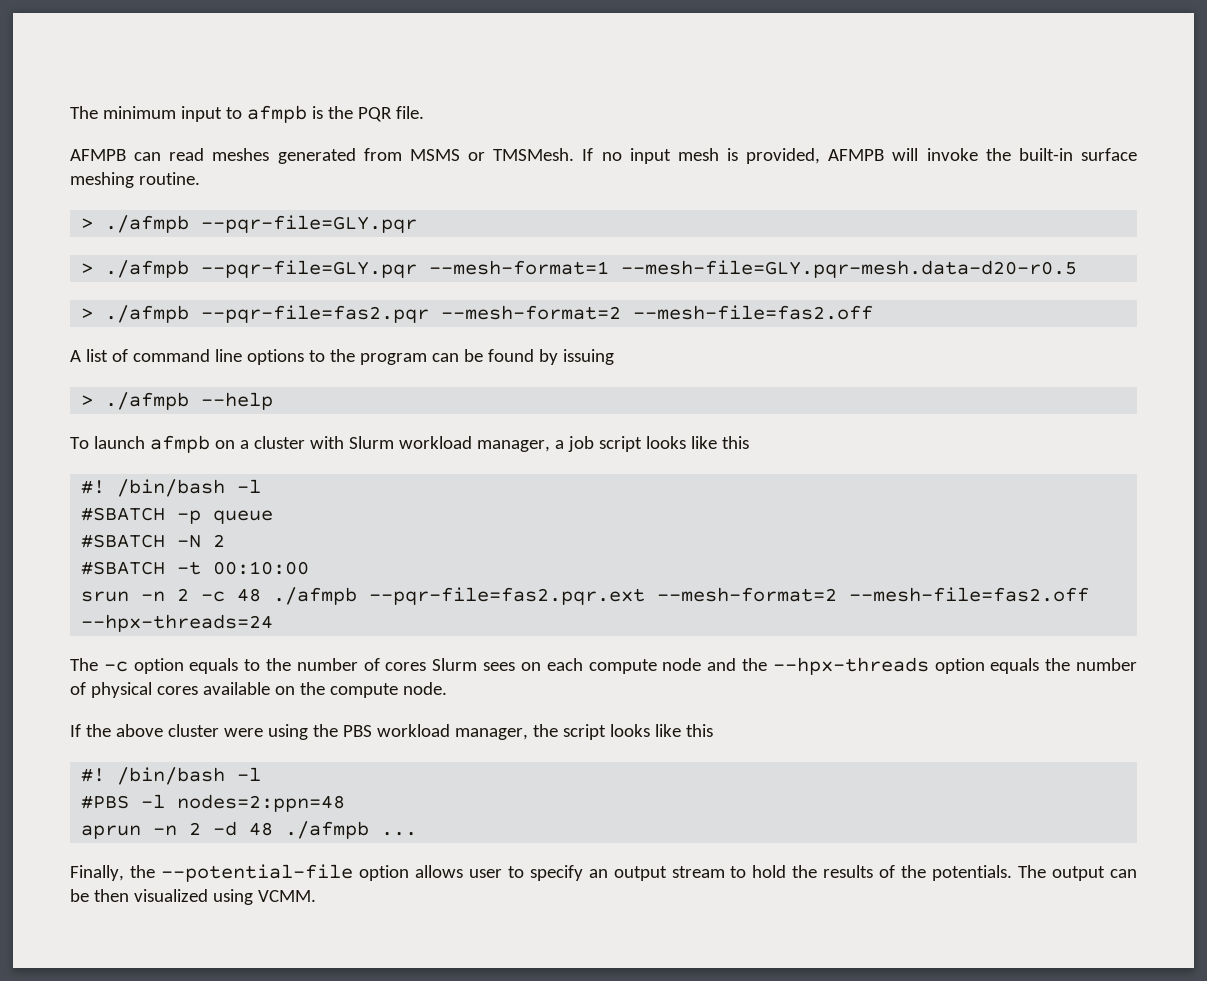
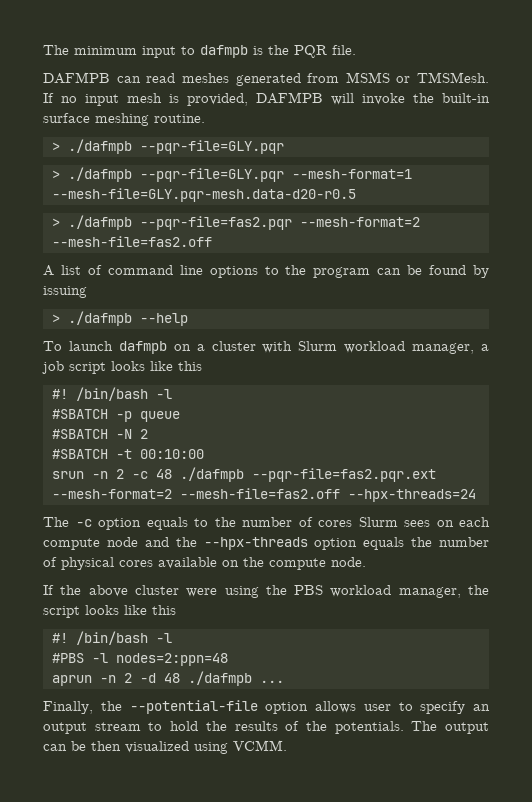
- The minimum input to afmpb is the PQR file.
+ The minimum input to dafmpb is the PQR file.
- AFMPB can read meshes generated from MSMS or TMSMesh.
+ DAFMPB can read meshes generated from MSMS or TMSMesh.
- If no input mesh is provided, AFMPB will invoke the built-in surface meshing routine.
- > ./afmpb --pqr-file=GLY.pqr
+ If no input mesh is provided, DAFMPB will invoke the built-in surface meshing routine.
+ > ./dafmpb --pqr-file=GLY.pqr
- > ./afmpb --pqr-file=GLY.pqr --mesh-format=1 --mesh-file=GLY.pqr-mesh.data-d20-r0.5
+ > ./dafmpb --pqr-file=GLY.pqr --mesh-format=1 --mesh-file=GLY.pqr-mesh.data-d20-r0.5
- > ./afmpb --pqr-file=fas2.pqr --mesh-format=2 --mesh-file=fas2.off
+ > ./dafmpb --pqr-file=fas2.pqr --mesh-format=2 --mesh-file=fas2.off
- > ./afmpb --help
+ > ./dafmpb --help
- To launch afmpb on a cluster with Slurm workload manager, a job script looks like this
+ To launch dafmpb on a cluster with Slurm workload manager, a job script looks like this
- srun -n 2 -c 48 ./afmpb --pqr-file=fas2.pqr.ext --mesh-format=2 --mesh-file=fas2.off --hpx-threads=24
+ srun -n 2 -c 48 ./dafmpb --pqr-file=fas2.pqr.ext --mesh-format=2 --mesh-file=fas2.off --hpx-threads=24
- aprun -n 2 -d 48 ./afmpb ...
+ aprun -n 2 -d 48 ./dafmpb ...

